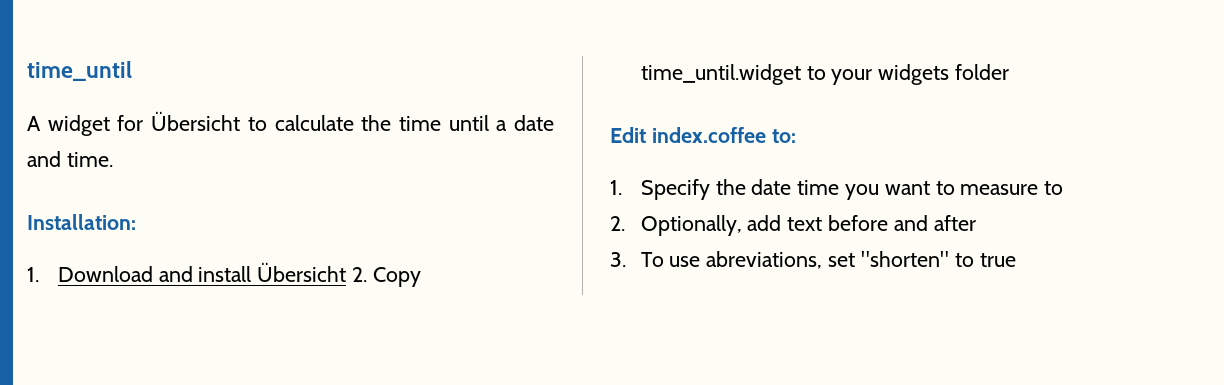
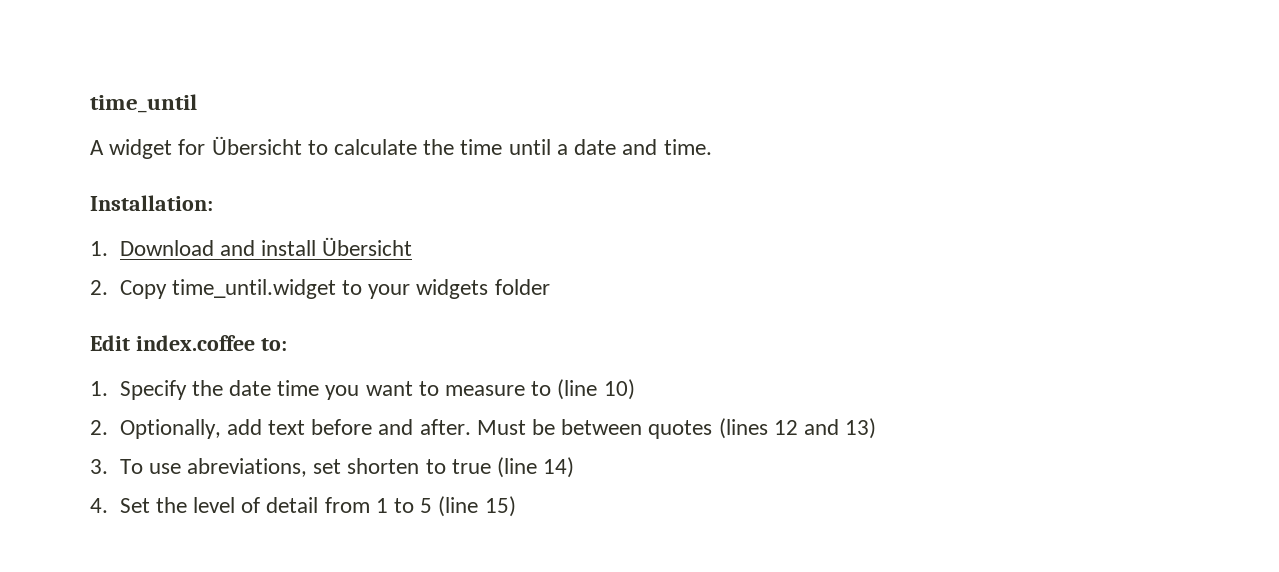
- 1. Download and install Übersicht 2. Copy time_until.widget to your widgets folder
+ 1. Download and install Übersicht
+ 2. Copy time_until.widget to your widgets folder
- 1. Specify the date time you want to measure to
+ 1. Specify the date time you want to measure to (line 10)
- 2. Optionally, add text before and after
+ 2. Optionally, add text before and after. Must be between quotes (lines 12 and 13)
- 3. To use abreviations, set "shorten" to true
+ 3. To use abreviations, set shorten to true (line 14)
+ 4. Set the level of detail from 1 to 5 (line 15)

